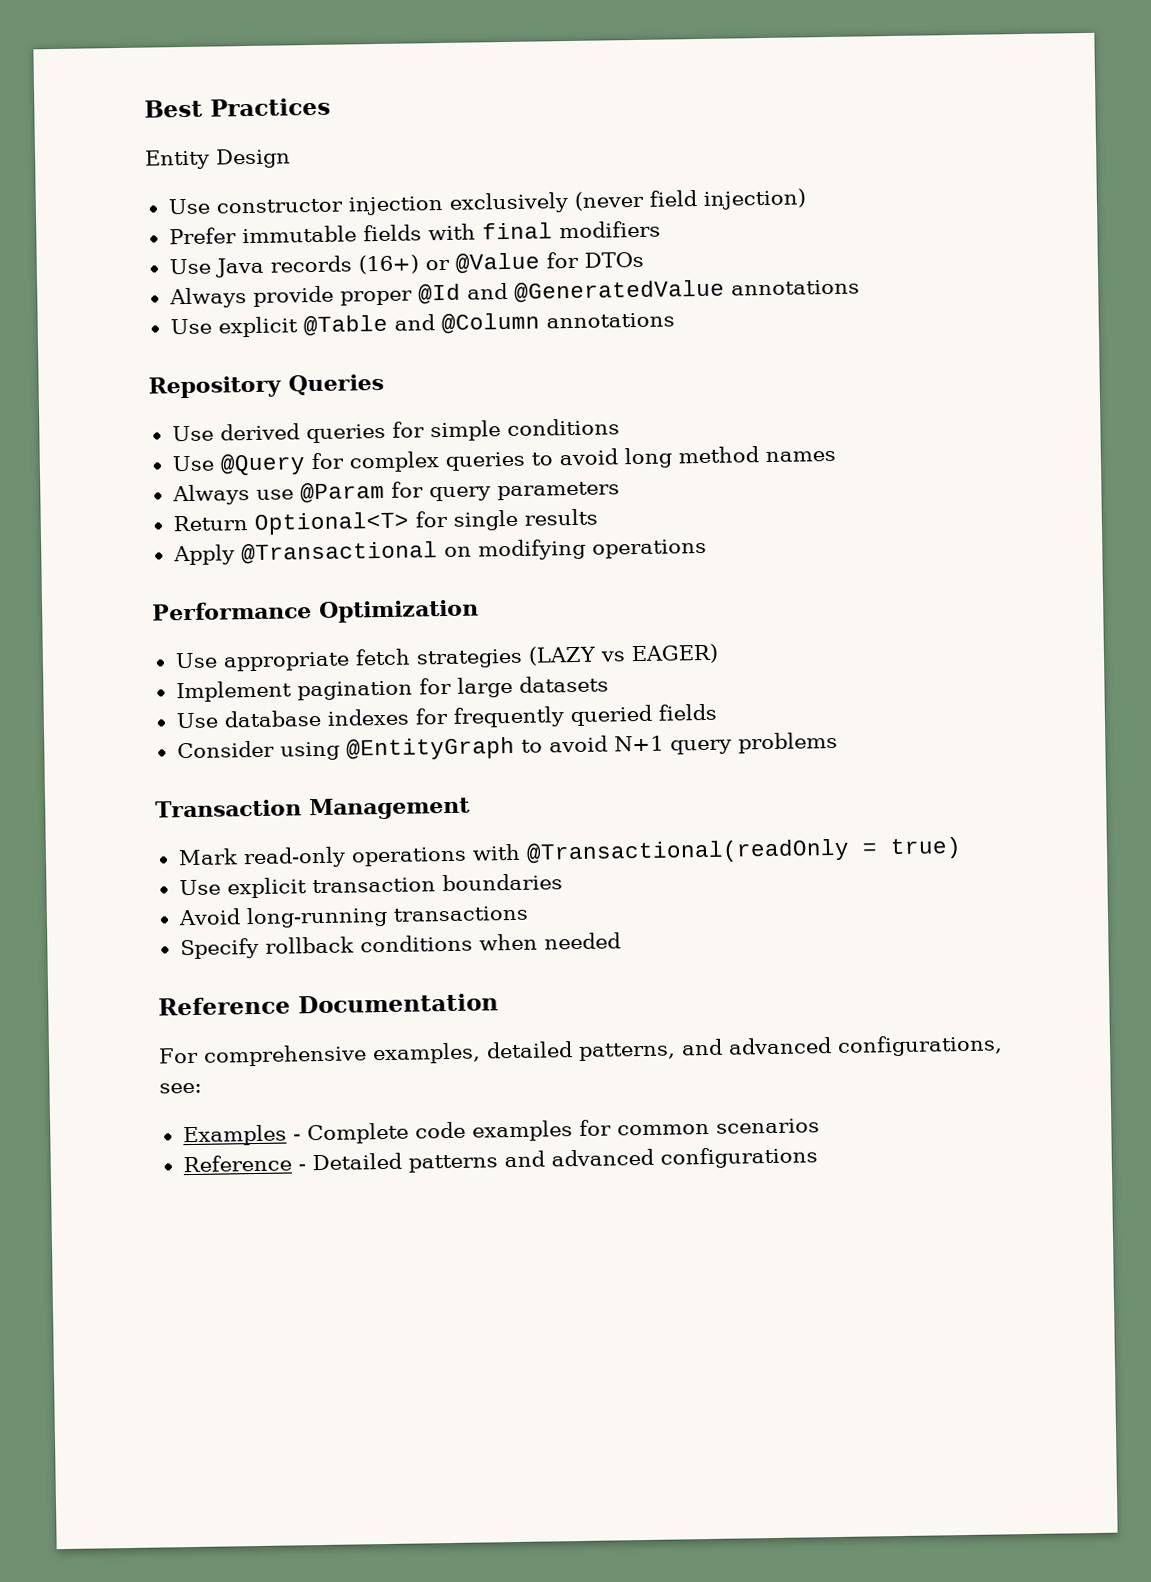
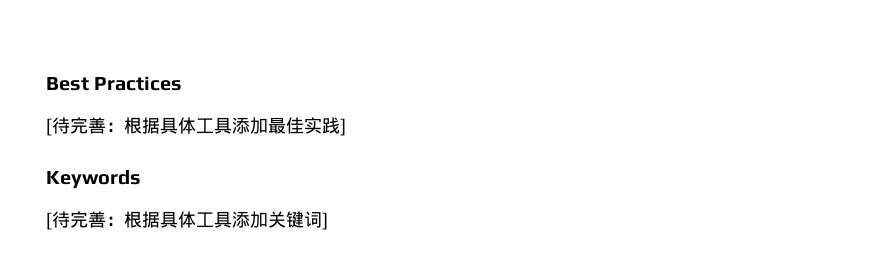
- Entity Design
- Use constructor injection exclusively (never field injection)
- Prefer immutable fields with final modifiers
- Use Java records (16+) or @Value for DTOs
- Always provide proper @Id and @GeneratedValue annotations
- Use explicit @Table and @Column annotations
- Repository Queries
- Use derived queries for simple conditions
- Use @Query for complex queries to avoid long method names
- Always use @Param for query parameters
- Return Optional<T> for single results
- Apply @Transactional on modifying operations
- Performance Optimization
- Use appropriate fetch strategies (LAZY vs EAGER)
- Implement pagination for large datasets
- Use database indexes for frequently queried fields
- Consider using @EntityGraph to avoid N+1 query problems
- Transaction Management
- Mark read-only operations with @Transactional(readOnly = true)
- Use explicit transaction boundaries
- Avoid long-running transactions
- Specify rollback conditions when needed
- Reference Documentation
- For comprehensive examples, detailed patterns, and advanced configurations, see:
- Examples - Complete code examples for common scenarios
- Reference - Detailed patterns and advanced configurations
+ [待完善：根据具体工具添加最佳实践]
+ Keywords
+ [待完善：根据具体工具添加关键词]

